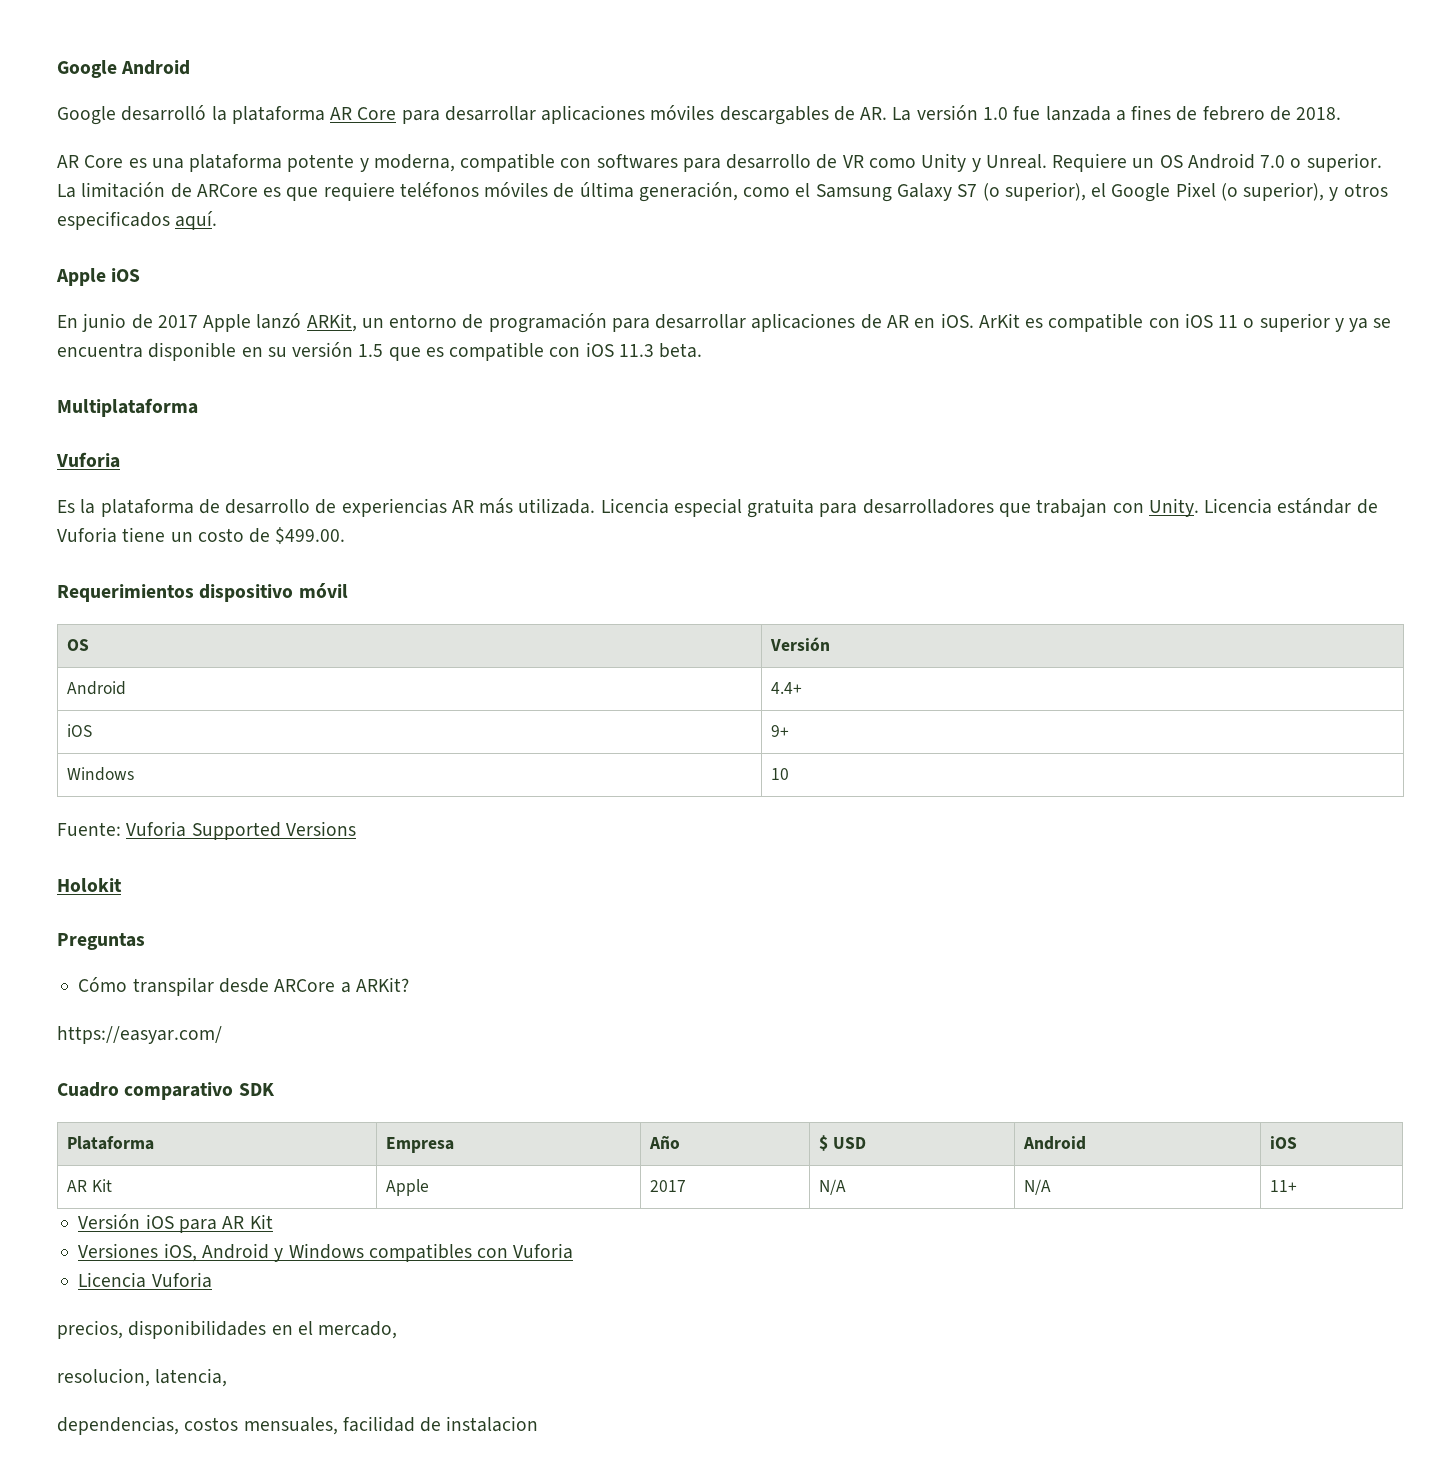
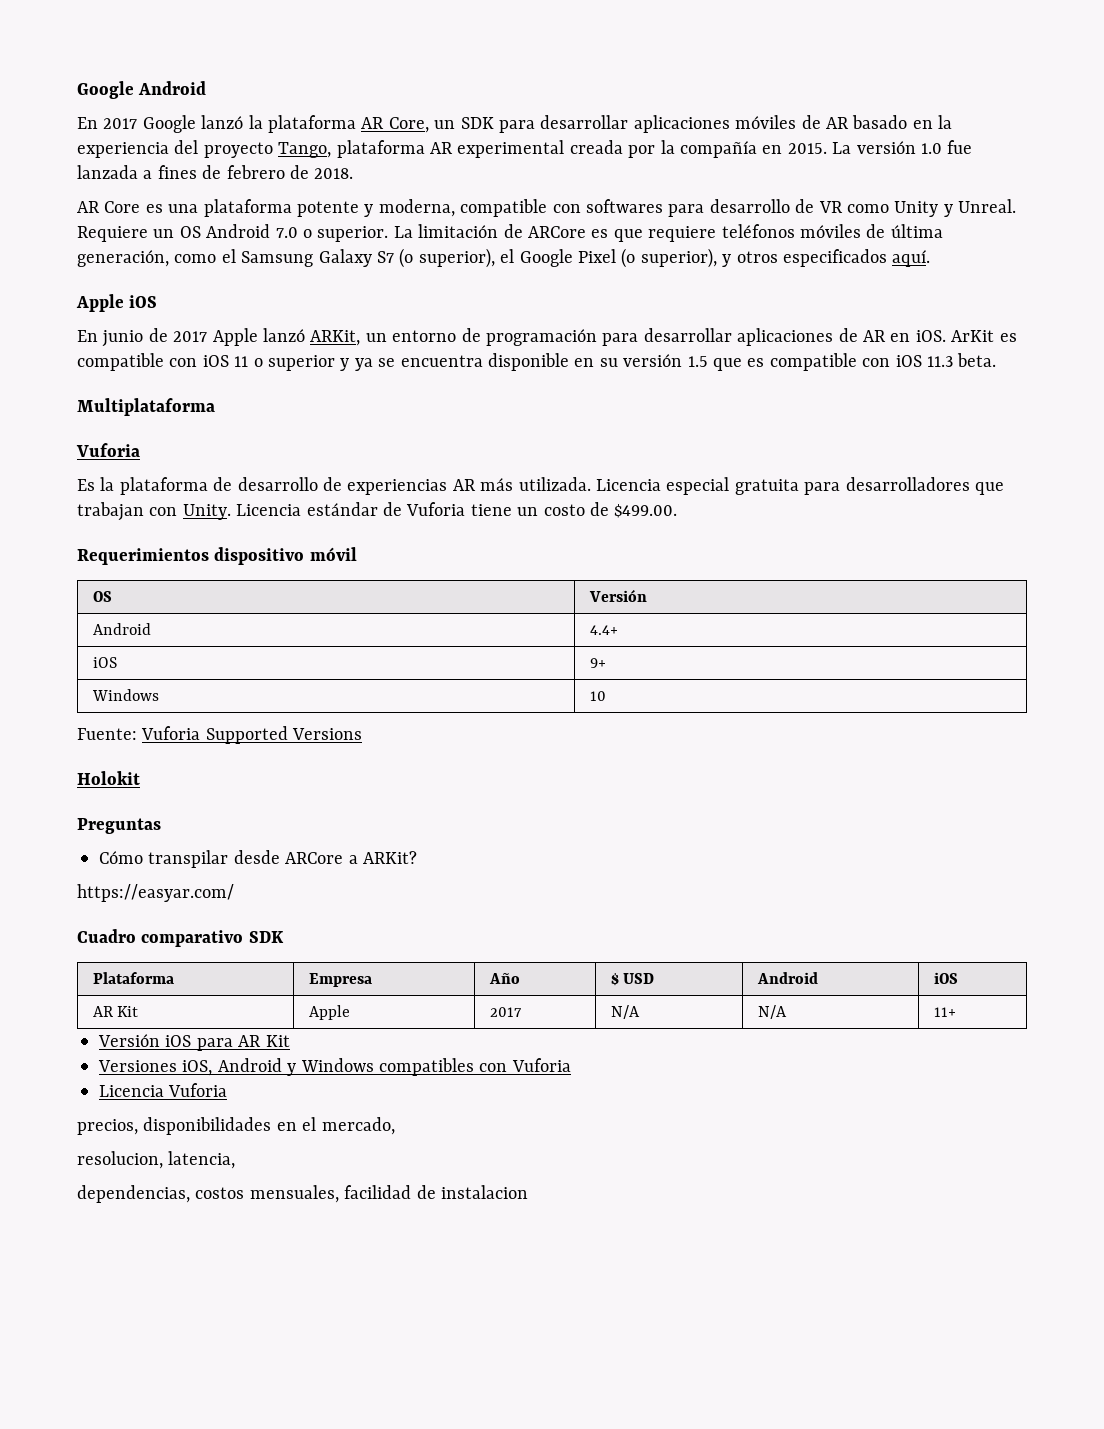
- Google desarrolló la plataforma AR Core para desarrollar aplicaciones móviles descargables de AR. La versión 1.0 fue lanzada a fines de febrero de 2018.
+ En 2017 Google lanzó la plataforma AR Core, un SDK para desarrollar aplicaciones móviles de AR basado en la experiencia del proyecto Tango, plataforma AR experimental creada por la compañía en 2015. La versión 1.0 fue lanzada a fines de febrero de 2018.

